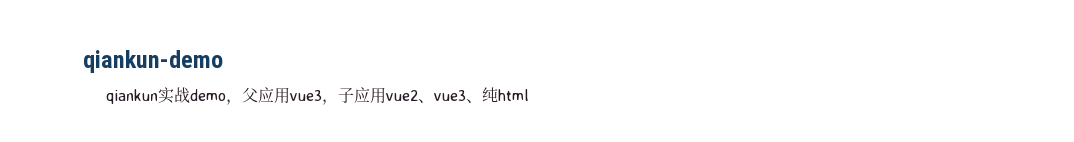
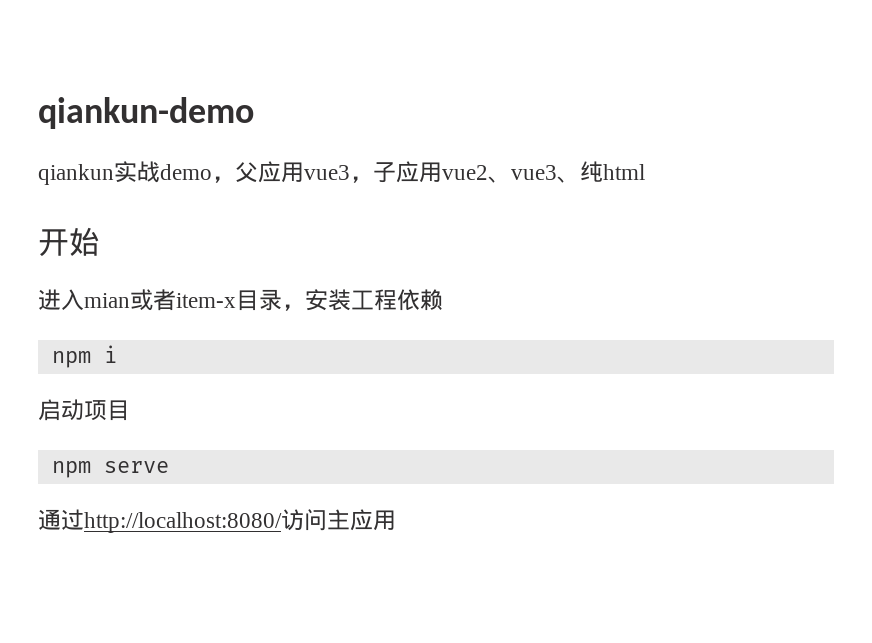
+ 开始
+ 进入mian或者item-x目录，安装工程依赖
+ npm i
+ 启动项目
+ npm serve
+ 通过http://localhost:8080/访问主应用

